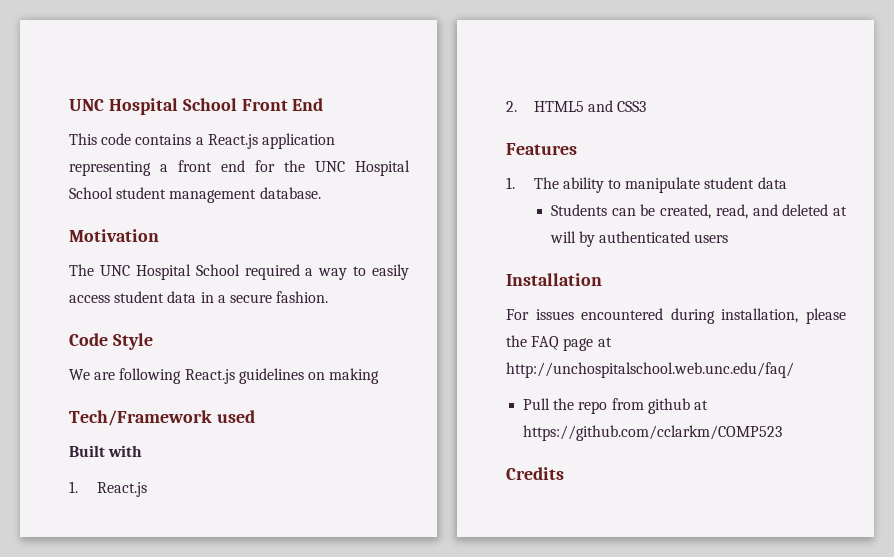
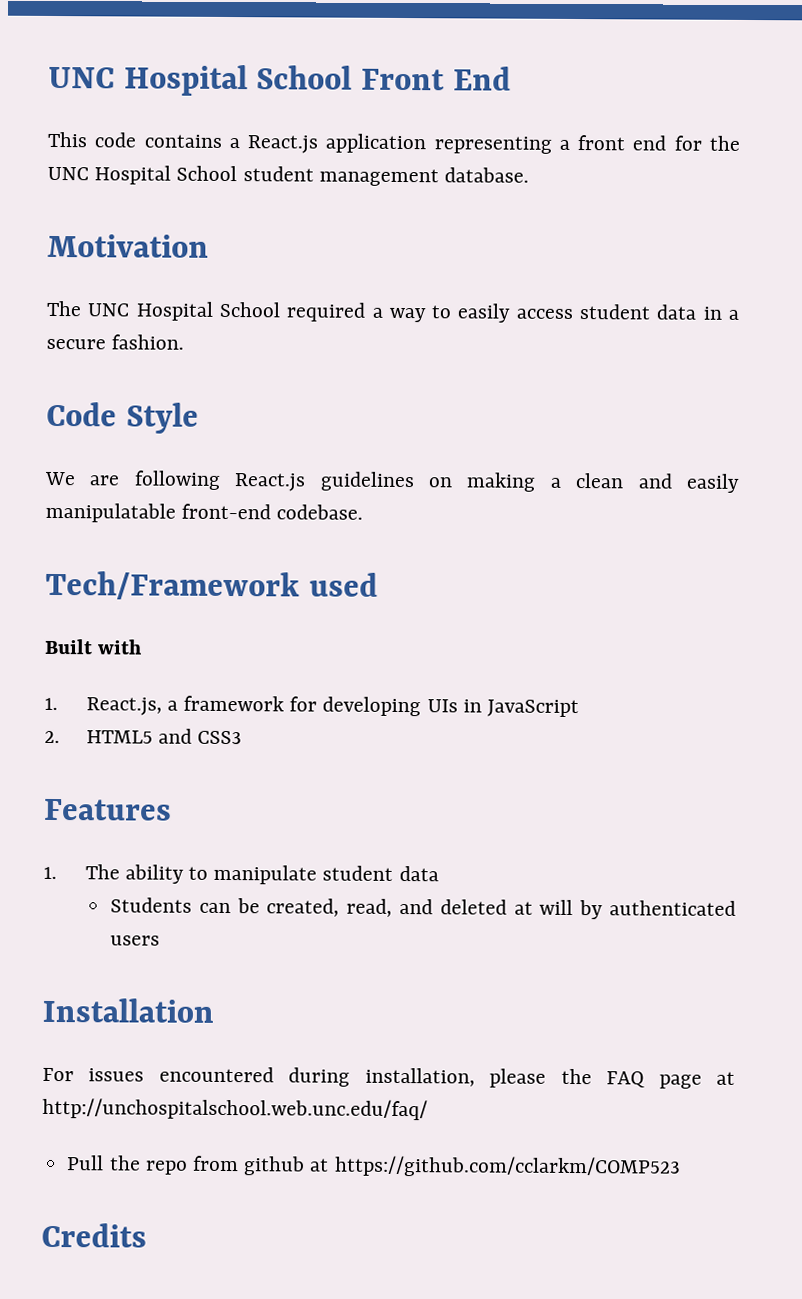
- We are following React.js guidelines on making
+ We are following React.js guidelines on making a clean and easily manipulatable front-end codebase.
- 1. React.js
+ 1. React.js, a framework for developing UIs in JavaScript

